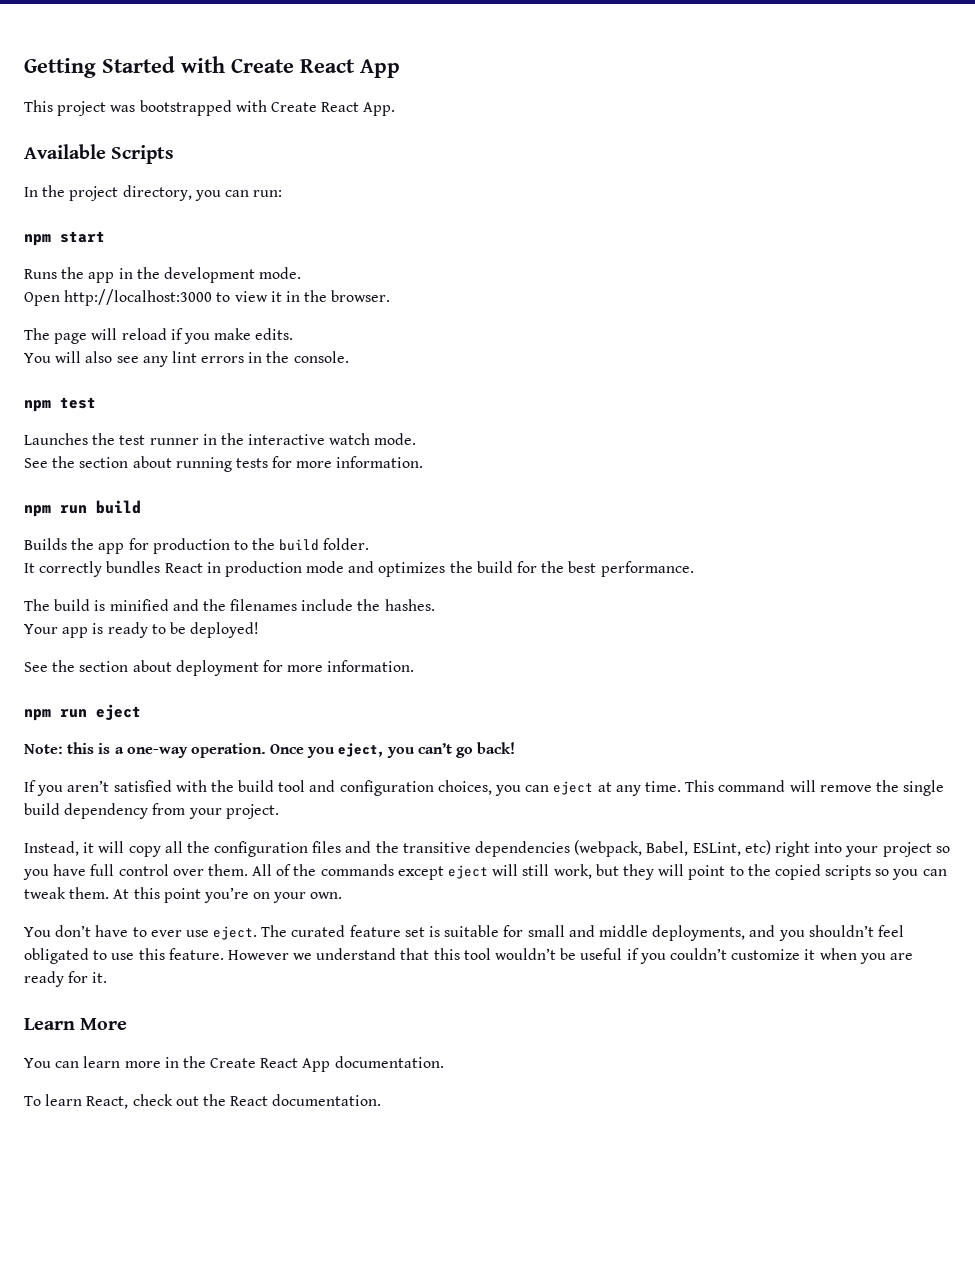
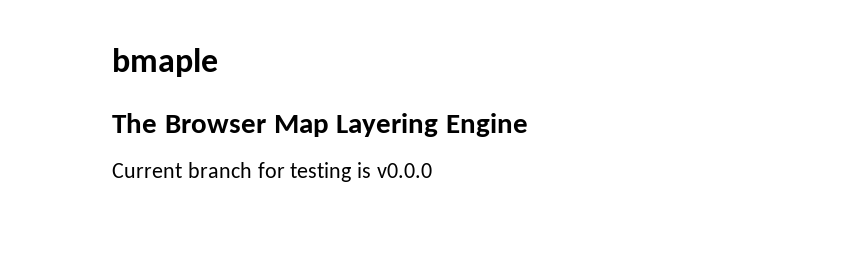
- Getting Started with Create React App
- This project was bootstrapped with Create React App.
- Available Scripts
- In the project directory, you can run:
- npm start
- Runs the app in the development mode.
- Open http://localhost:3000 to view it in the browser.
- The page will reload if you make edits.
- You will also see any lint errors in the console.
- npm test
- Launches the test runner in the interactive watch mode.
- See the section about running tests for more information.
- npm run build
- Builds the app for production to the build folder.
- It correctly bundles React in production mode and optimizes the build for the best performance.
- The build is minified and the filenames include the hashes.
- Your app is ready to be deployed!
- See the section about deployment for more information.
- npm run eject
- Note: this is a one-way operation. Once you eject, you can’t go back!
- If you aren’t satisfied with the build tool and configuration choices, you can eject at any time. This command will remove the single build dependency from your project.
- Instead, it will copy all the configuration files and the transitive dependencies (webpack, Babel, ESLint, etc) right into your project so you have full control over them. All of the commands except eject will still work, but they will point to the copied scripts so you can tweak them. At this point you’re on your own.
- You don’t have to ever use eject. The curated feature set is suitable for small and middle deployments, and you shouldn’t feel obligated to use this feature. However we understand that this tool wouldn’t be useful if you couldn’t customize it when you are ready for it.
- Learn More
- You can learn more in the Create React App documentation.
- To learn React, check out the React documentation.
+ bmaple
+ The Browser Map Layering Engine
+ Current branch for testing is v0.0.0

